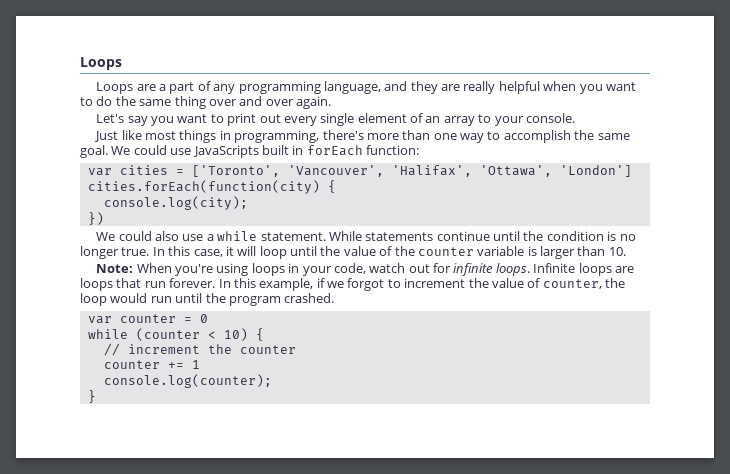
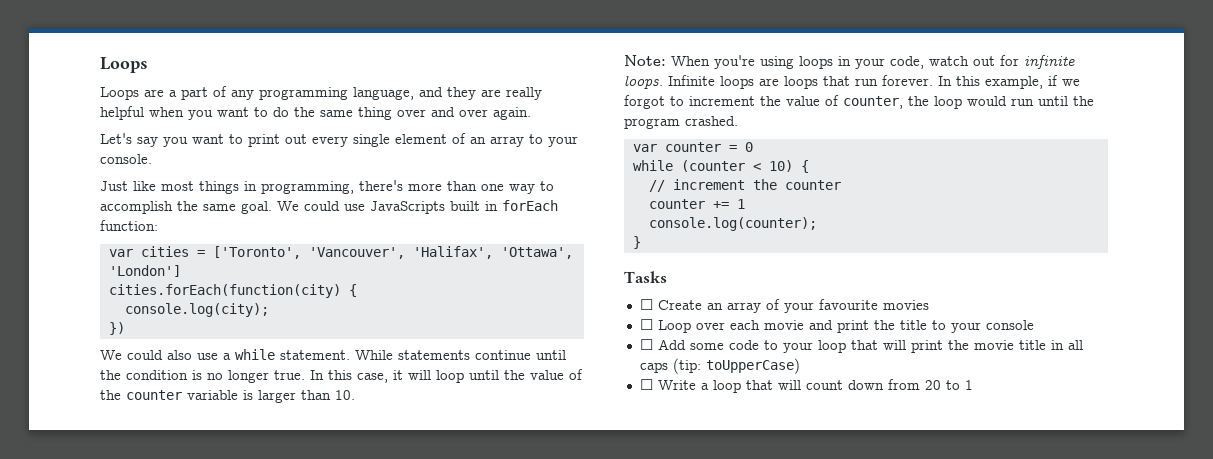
+ Tasks
+ ☐ Create an array of your favourite movies
+ ☐ Loop over each movie and print the title to your console
+ ☐ Add some code to your loop that will print the movie title in all caps (tip: toUpperCase)
+ ☐ Write a loop that will count down from 20 to 1

